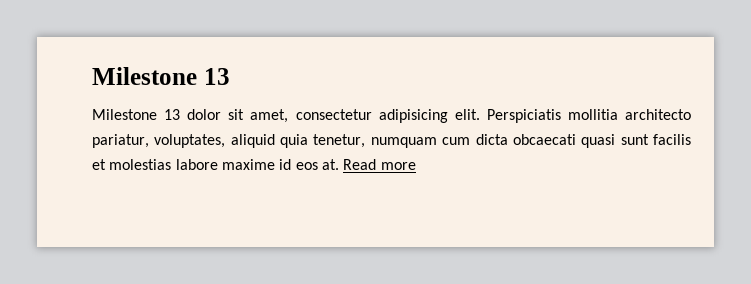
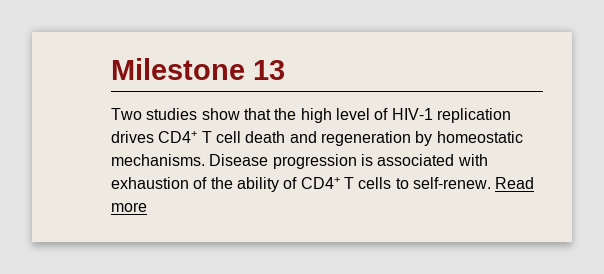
- Milestone 13 dolor sit amet, consectetur adipisicing elit. Perspiciatis mollitia architecto pariatur, voluptates, aliquid quia tenetur, numquam cum dicta obcaecati quasi sunt facilis et molestias labore maxime id eos at.
+ Two studies show that the high level of HIV-1 replication drives CD4+ T cell death and regeneration by homeostatic mechanisms. Disease progression is associated with exhaustion of the ability of CD4+ T cells to self-renew.

